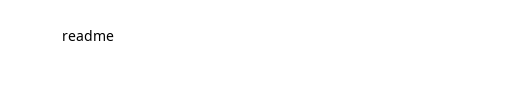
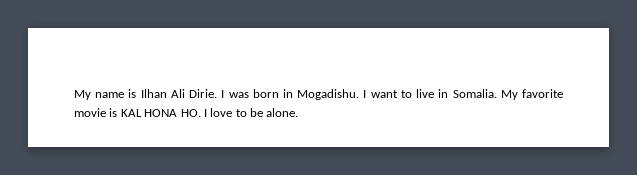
- readme
+ My name is Ilhan Ali Dirie. I was born in Mogadishu. I want to live in Somalia. My favorite movie is KAL HONA HO. I love to be alone.

